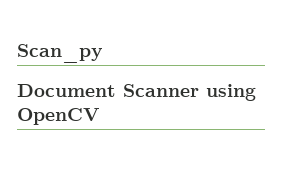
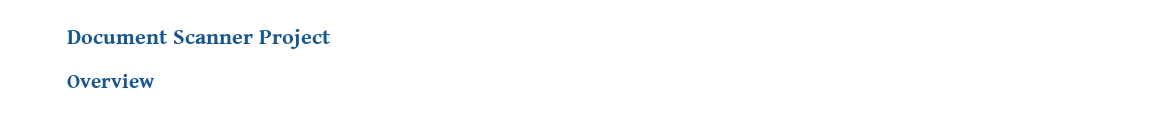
- Scan_py
- Document Scanner using OpenCV
+ Document Scanner Project
+ Overview

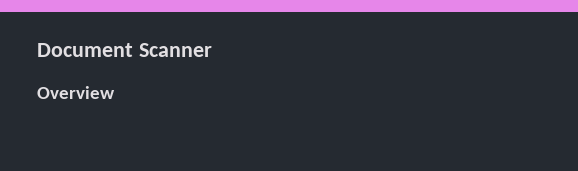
- Document Scanner Project
+ Document Scanner

